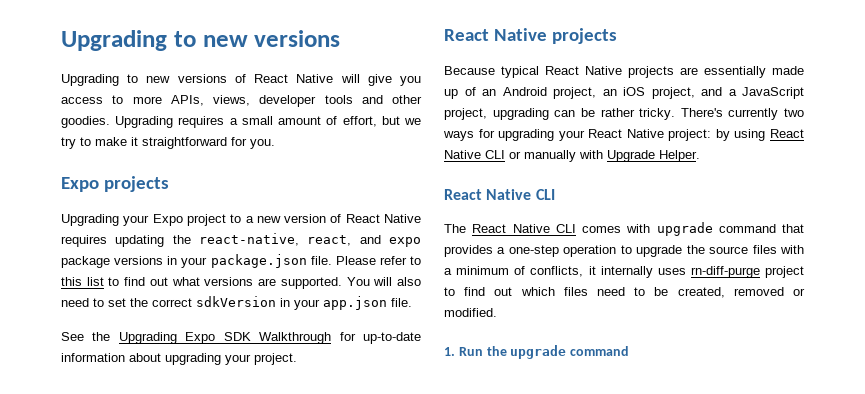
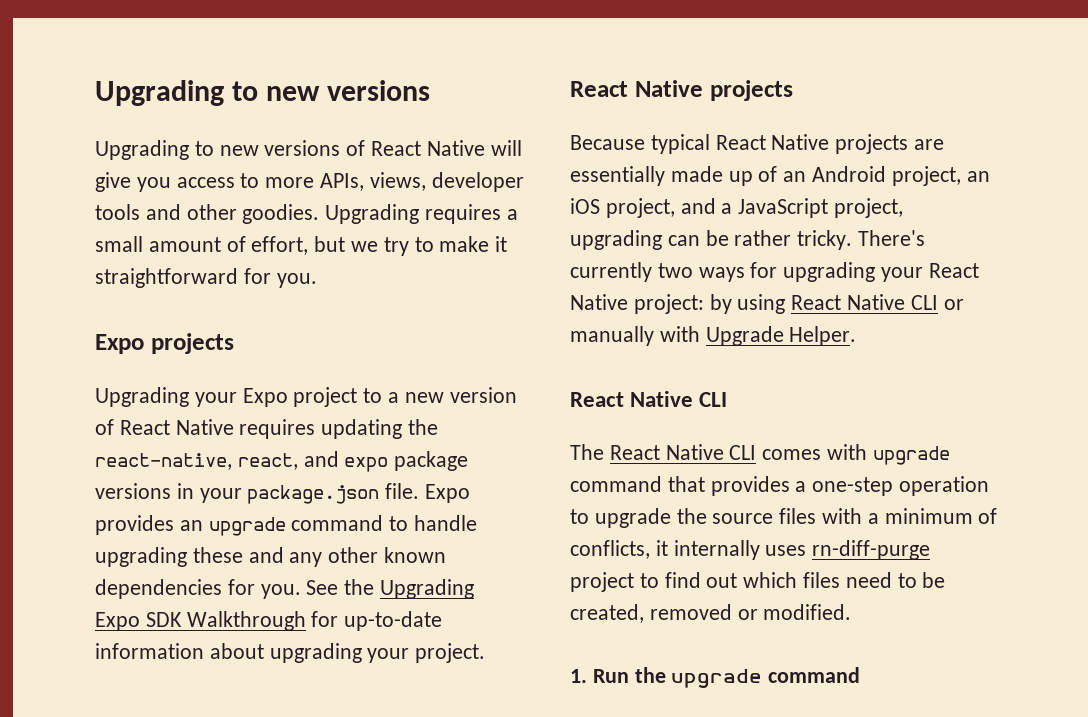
- Please refer to this list to find out what versions are supported. You will also need to set the correct sdkVersion in your app.json file.
- See the Upgrading Expo SDK Walkthrough for up-to-date information about upgrading your project.
+ Expo provides an upgrade command to handle upgrading these and any other known dependencies for you. See the Upgrading Expo SDK Walkthrough for up-to-date information about upgrading your project.

